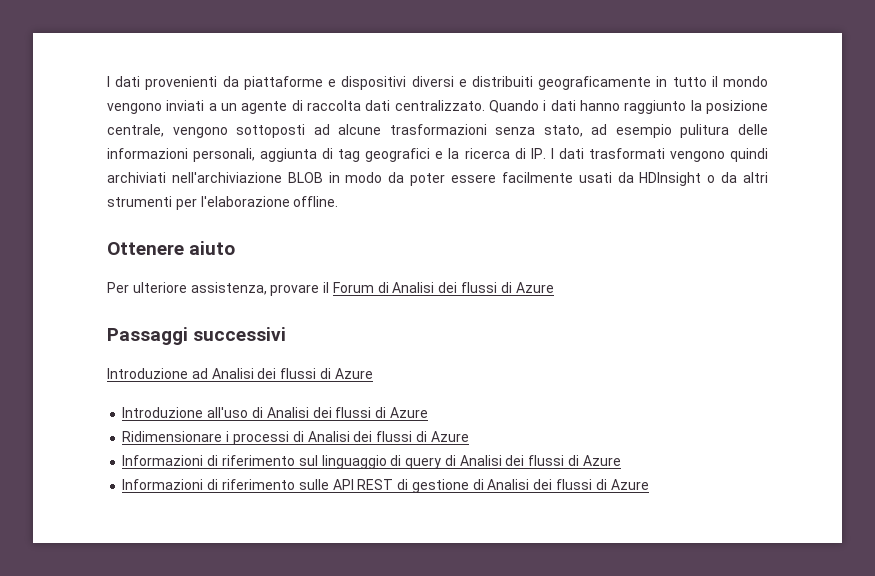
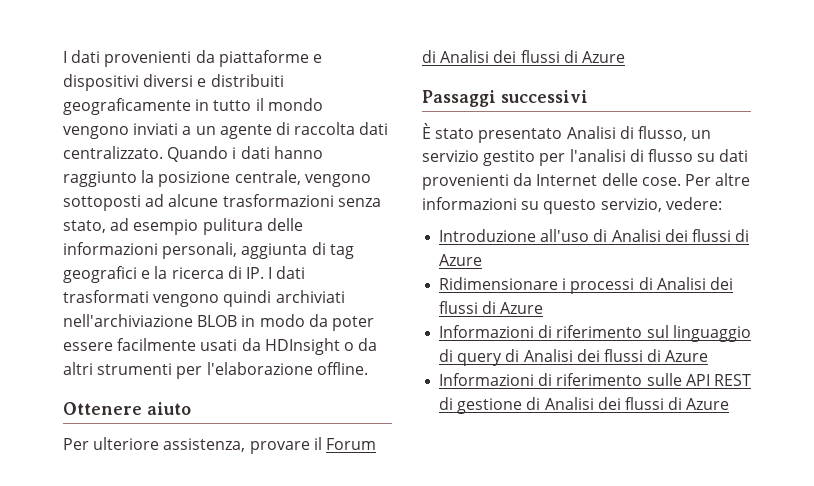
- Introduzione ad Analisi dei flussi di Azure
+ È stato presentato Analisi di flusso, un servizio gestito per l'analisi di flusso su dati provenienti da Internet delle cose. Per altre informazioni su questo servizio, vedere:

